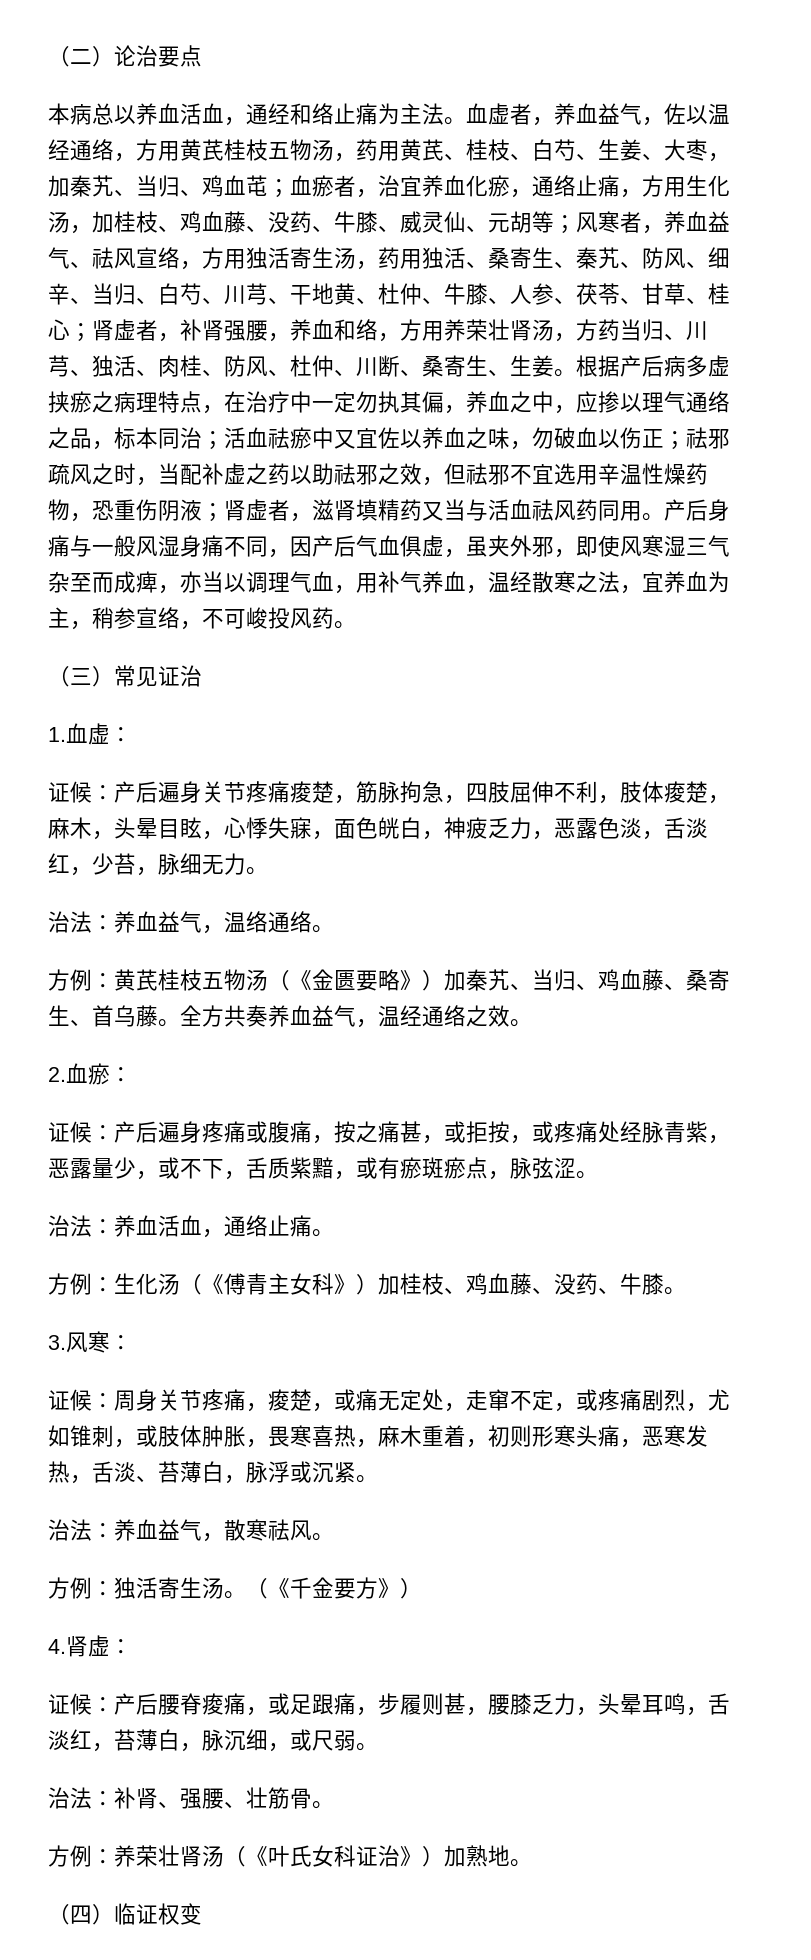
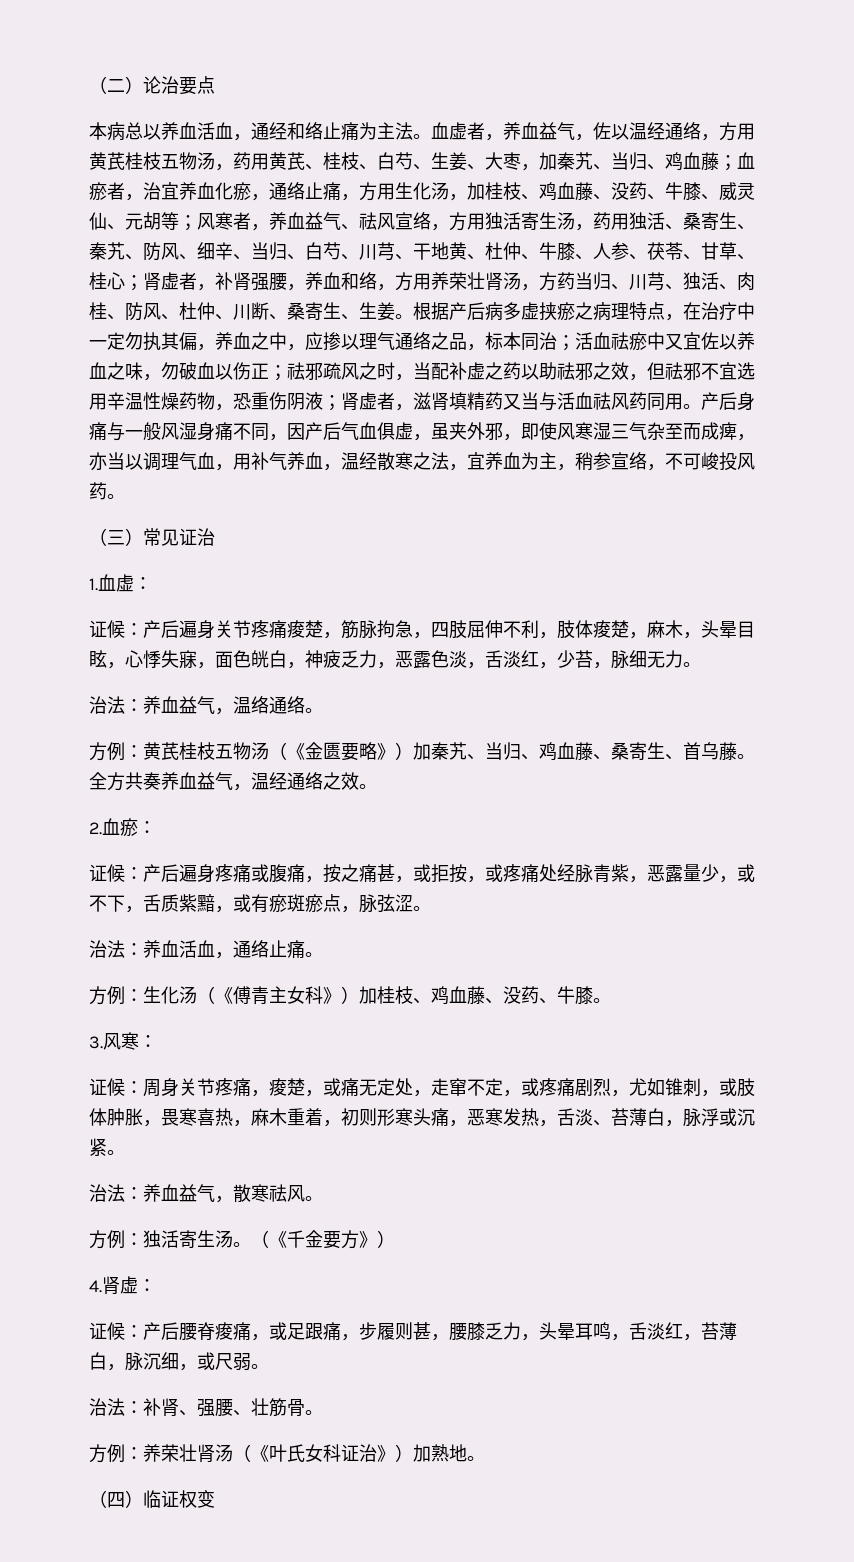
- 血虚者，养血益气，佐以温经通络，方用黄芪桂枝五物汤，药用黄芪、桂枝、白芍、生姜、大枣，加秦艽、当归、鸡血芚；
+ 血虚者，养血益气，佐以温经通络，方用黄芪桂枝五物汤，药用黄芪、桂枝、白芍、生姜、大枣，加秦艽、当归、鸡血藤；

